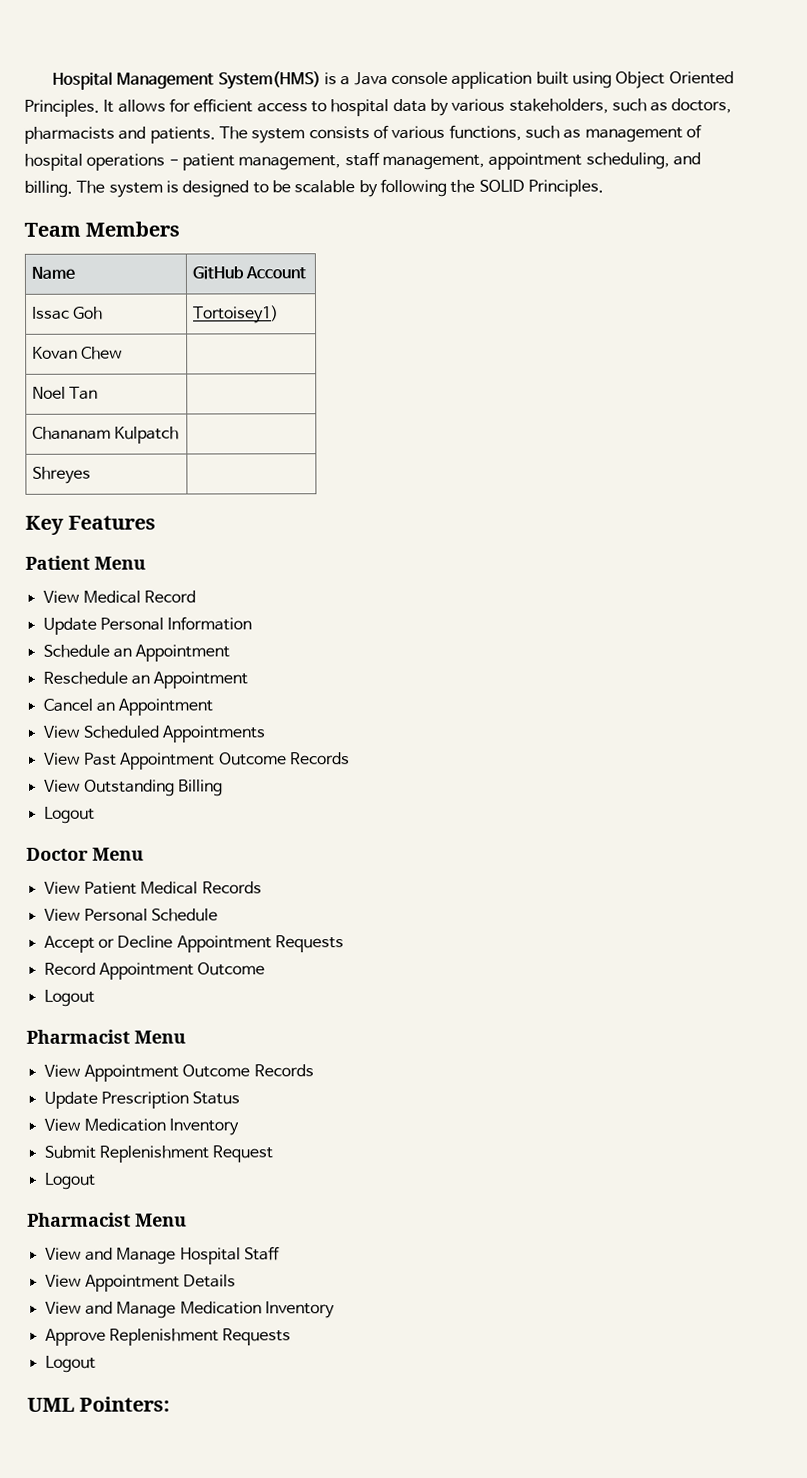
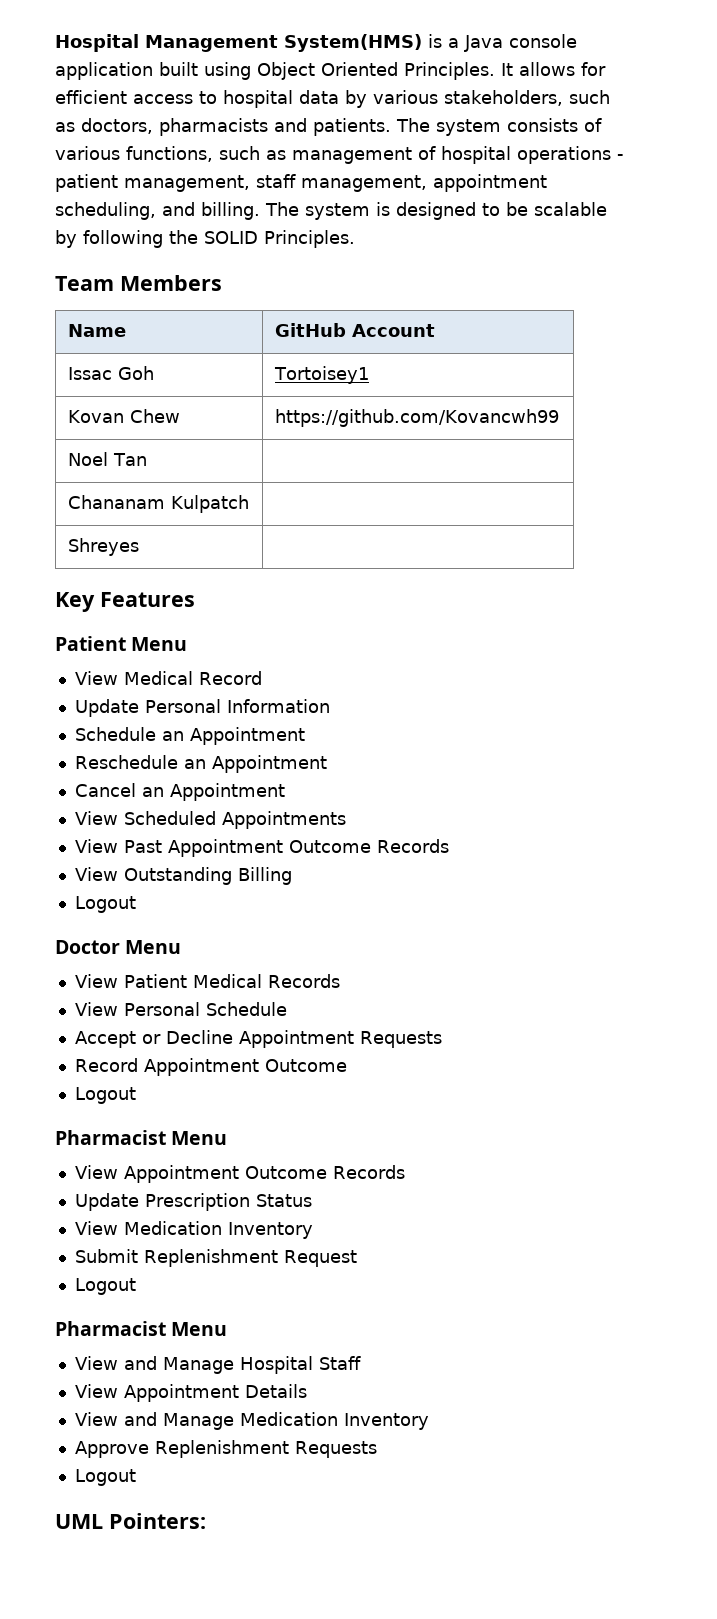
- Issac Goh | Tortoisey1)
+ Issac Goh | Tortoisey1
- Kovan Chew |
+ Kovan Chew | https://github.com/Kovancwh99

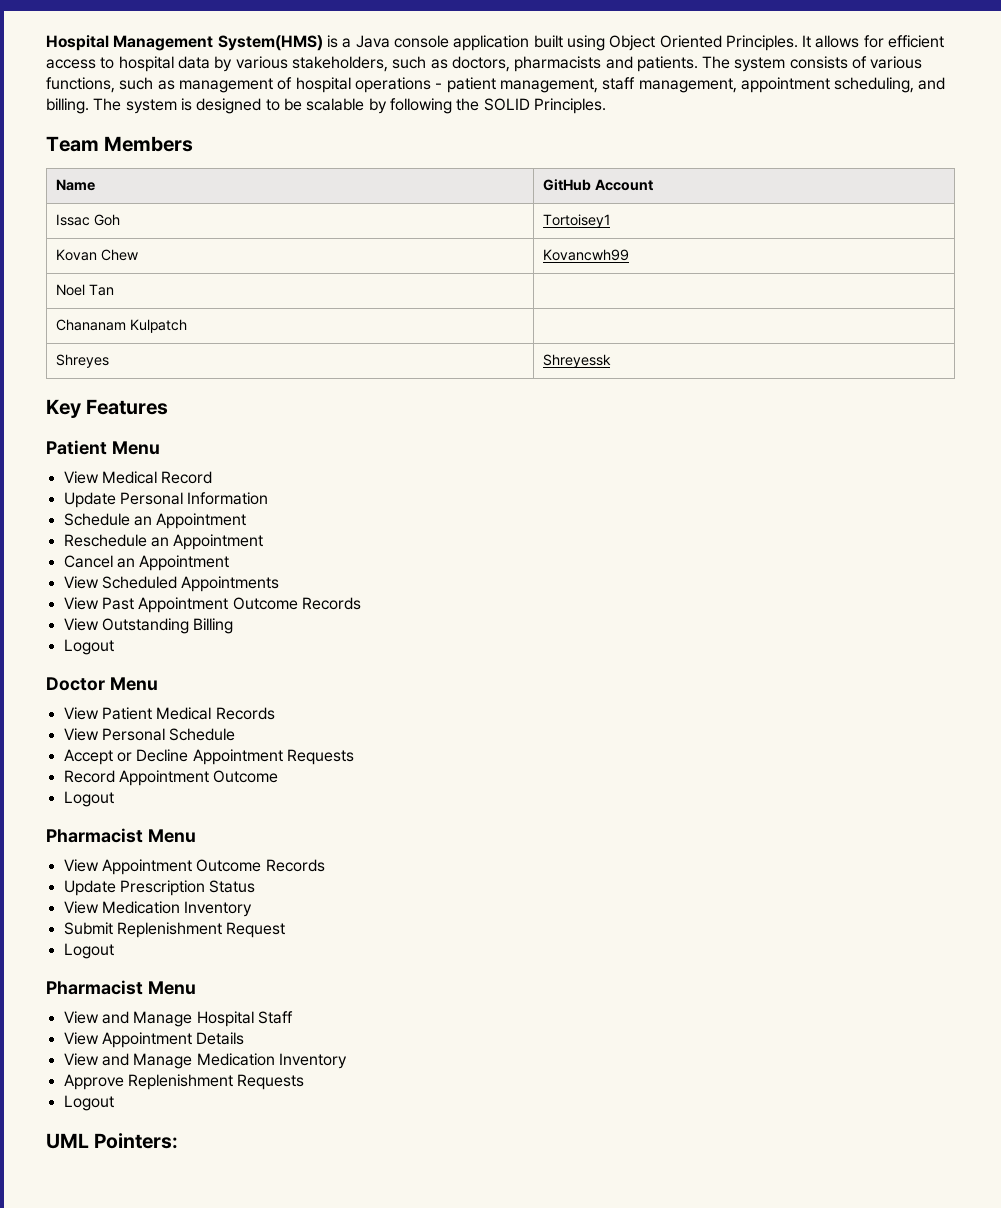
- Kovan Chew | https://github.com/Kovancwh99
+ Kovan Chew | Kovancwh99
- Shreyes |
+ Shreyes | Shreyessk

